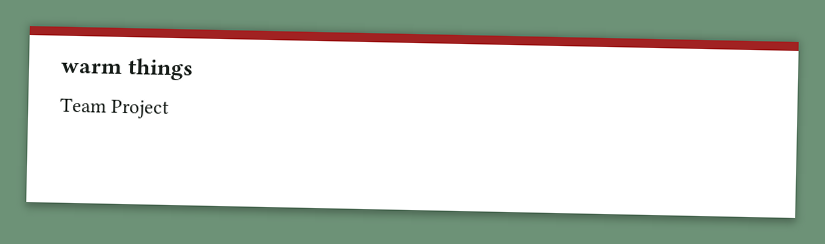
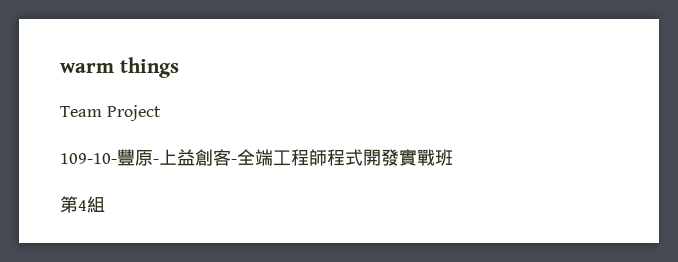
+ 109-10-豐原-上益創客-全端工程師程式開發實戰班
+ 第4組

